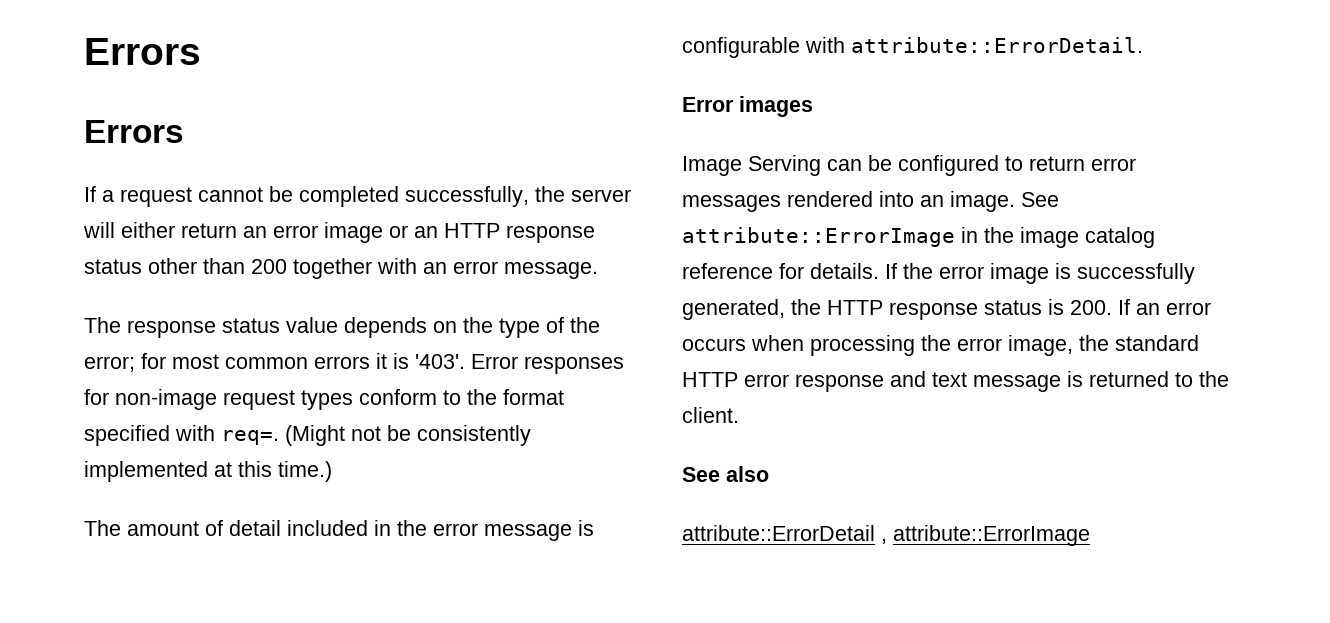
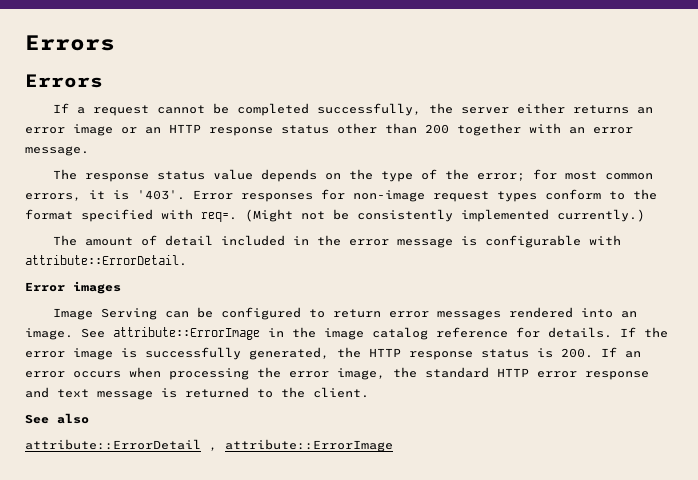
- If a request cannot be completed successfully, the server will either return an error image or an HTTP response status other than 200 together with an error message.
+ If a request cannot be completed successfully, the server either returns an error image or an HTTP response status other than 200 together with an error message.
- The response status value depends on the type of the error; for most common errors it is '403'.
+ The response status value depends on the type of the error; for most common errors, it is '403'.
- (Might not be consistently implemented at this time.)
+ (Might not be consistently implemented currently.)

